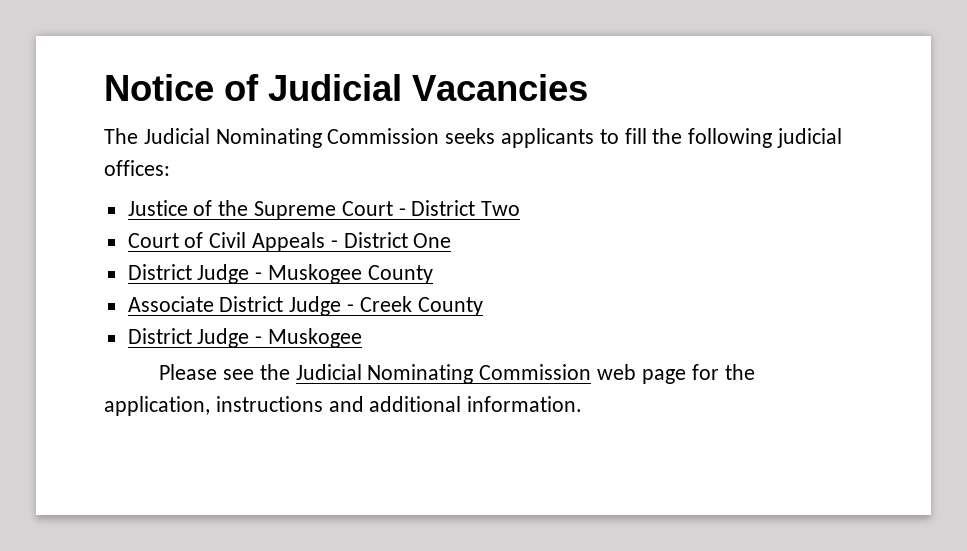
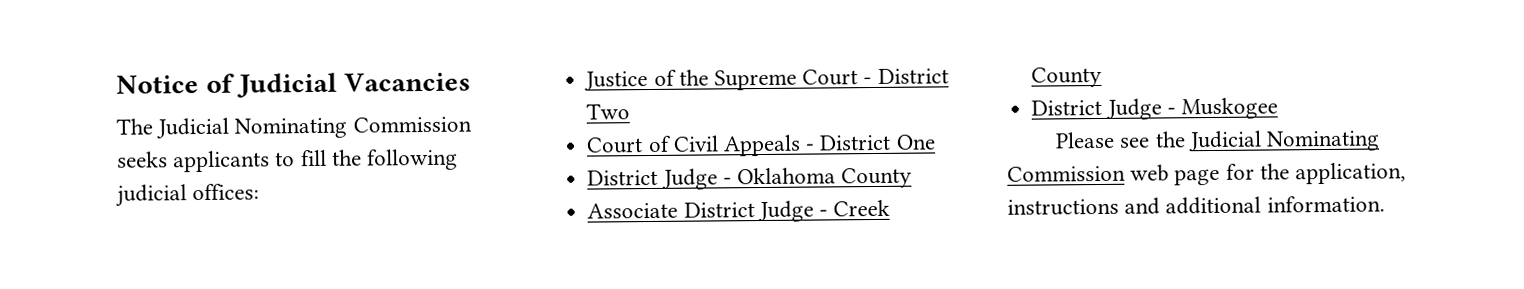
- District Judge - Muskogee County
+ District Judge - Oklahoma County

